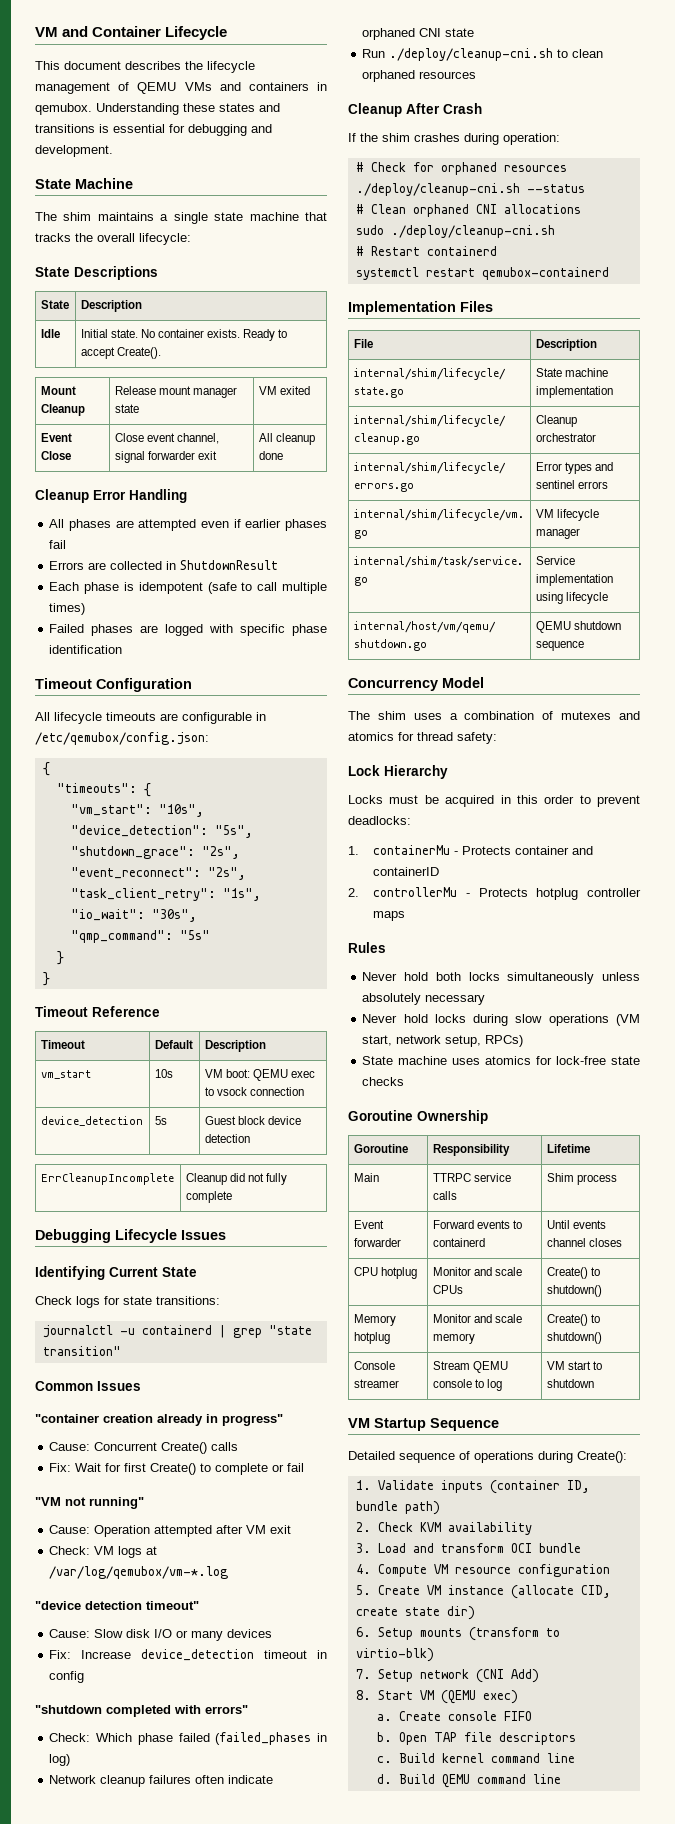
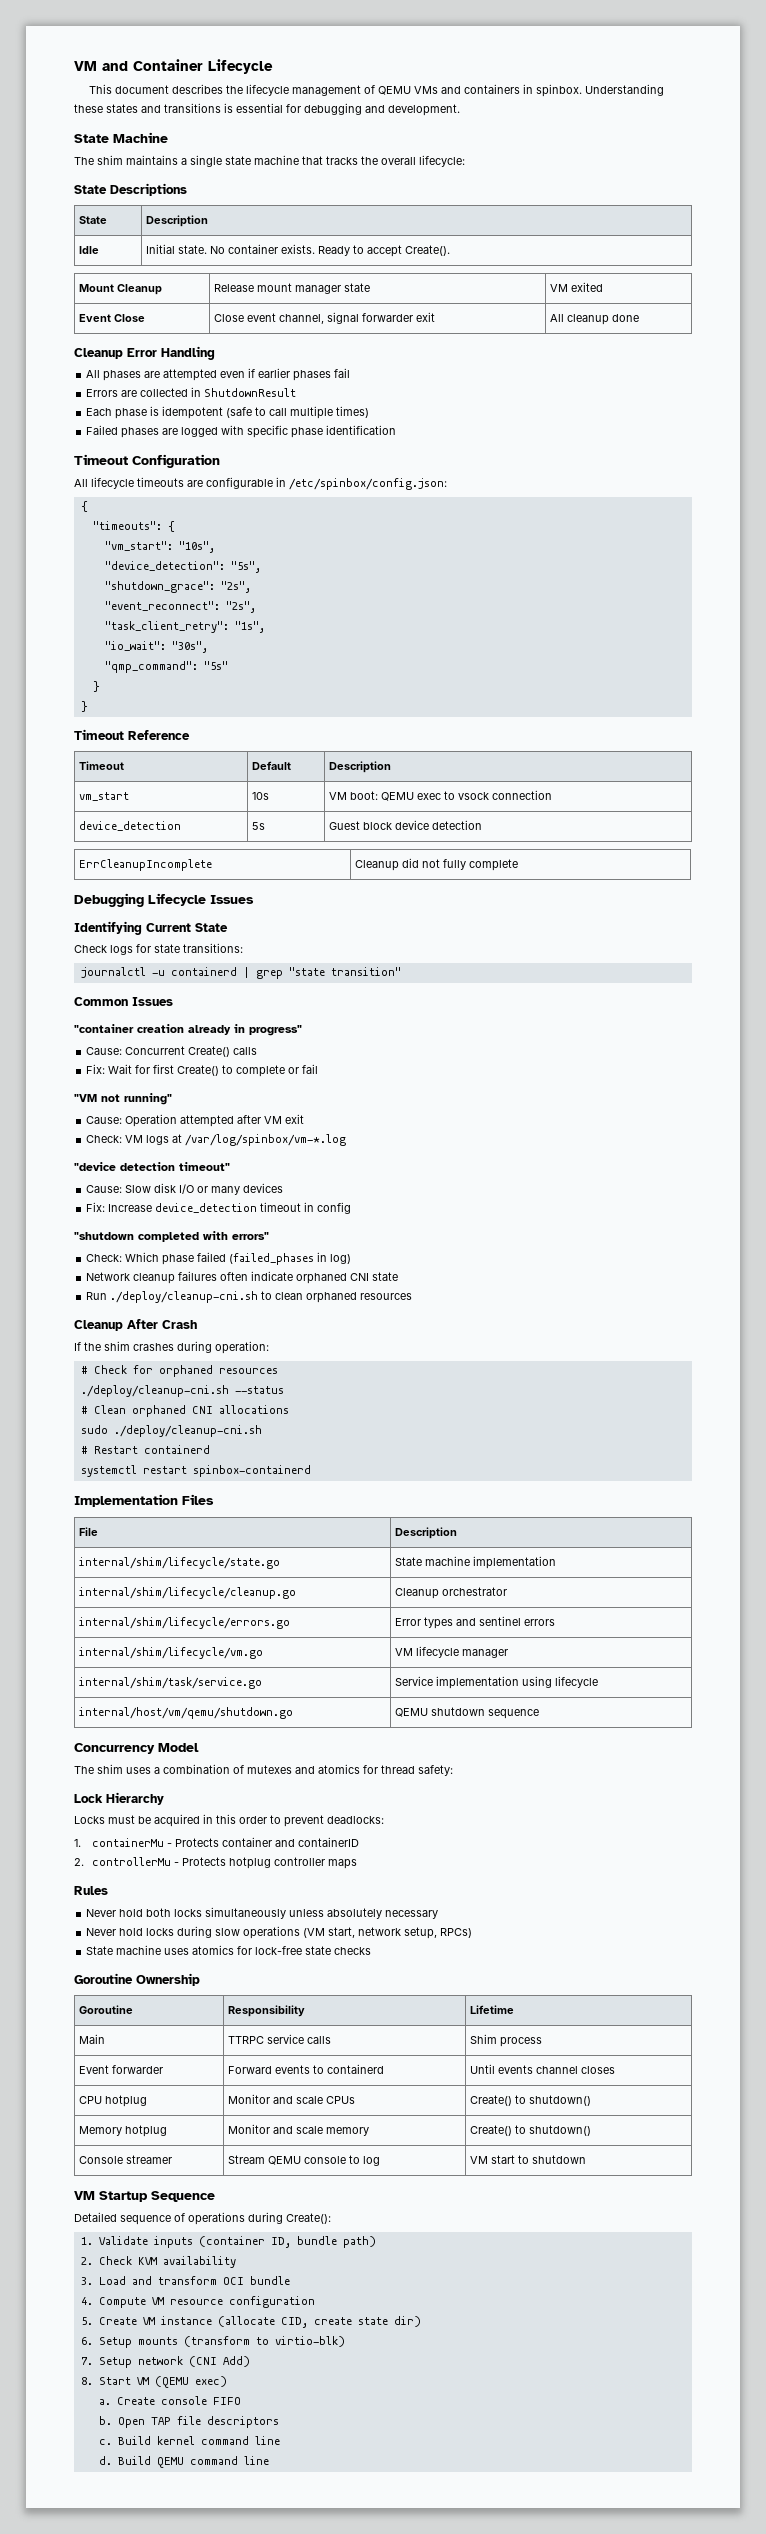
- This document describes the lifecycle management of QEMU VMs and containers in qemubox.
+ This document describes the lifecycle management of QEMU VMs and containers in spinbox.
- All lifecycle timeouts are configurable in /etc/qemubox/config.json:
+ All lifecycle timeouts are configurable in /etc/spinbox/config.json:
- Check: VM logs at /var/log/qemubox/vm-*.log
+ Check: VM logs at /var/log/spinbox/vm-*.log
- systemctl restart qemubox-containerd
+ systemctl restart spinbox-containerd

